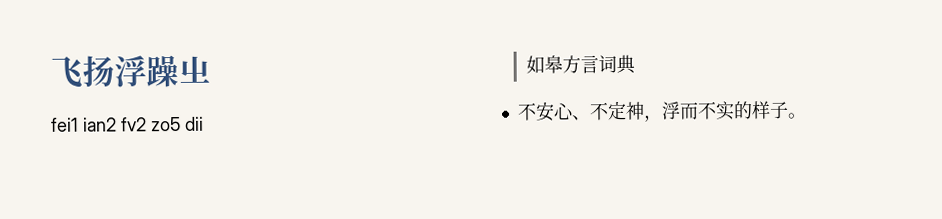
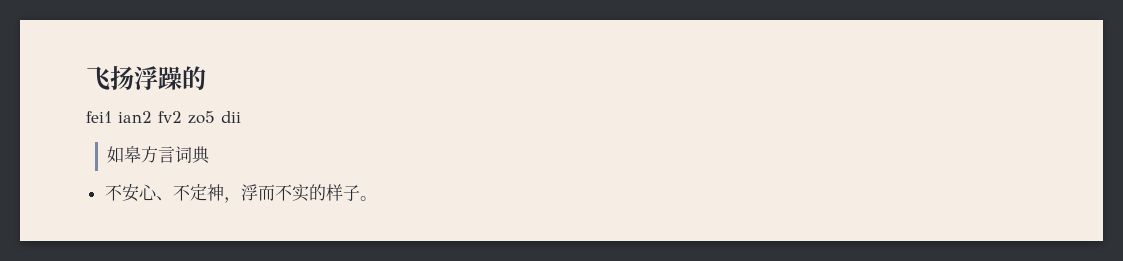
- 飞扬浮躁㞢
+ 飞扬浮躁的

